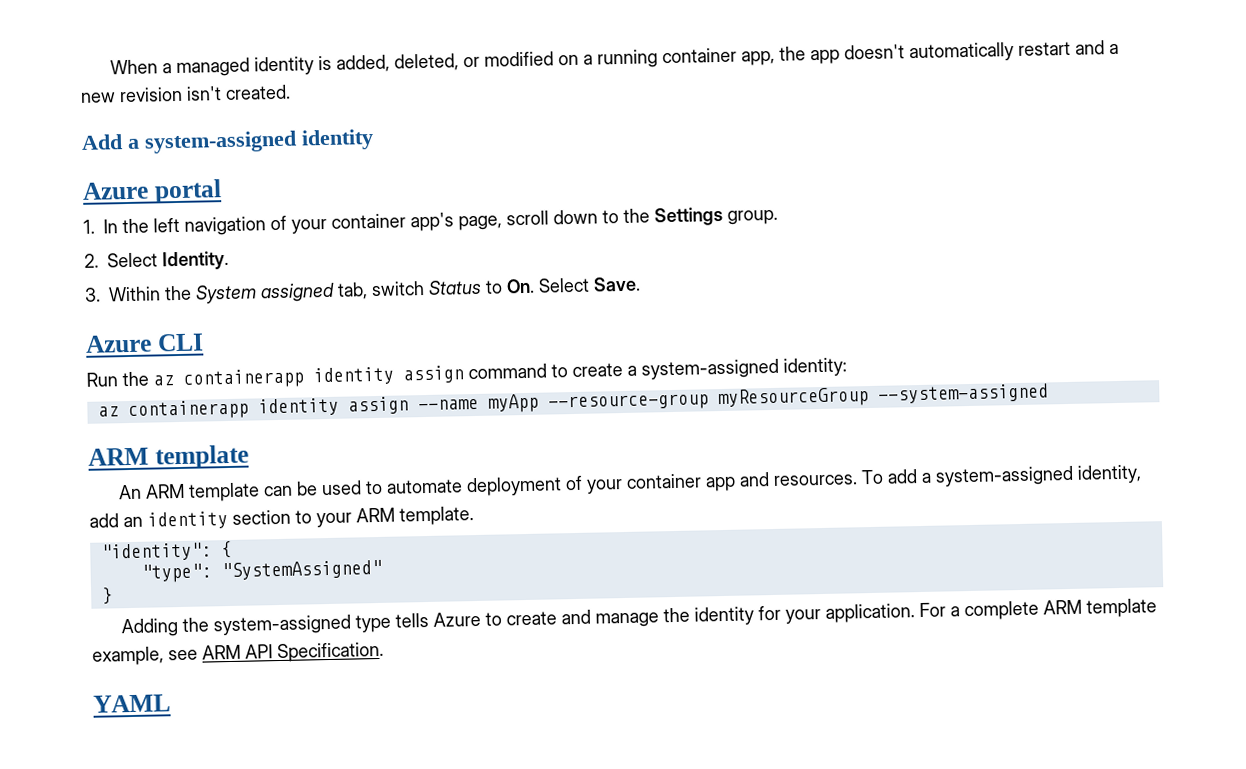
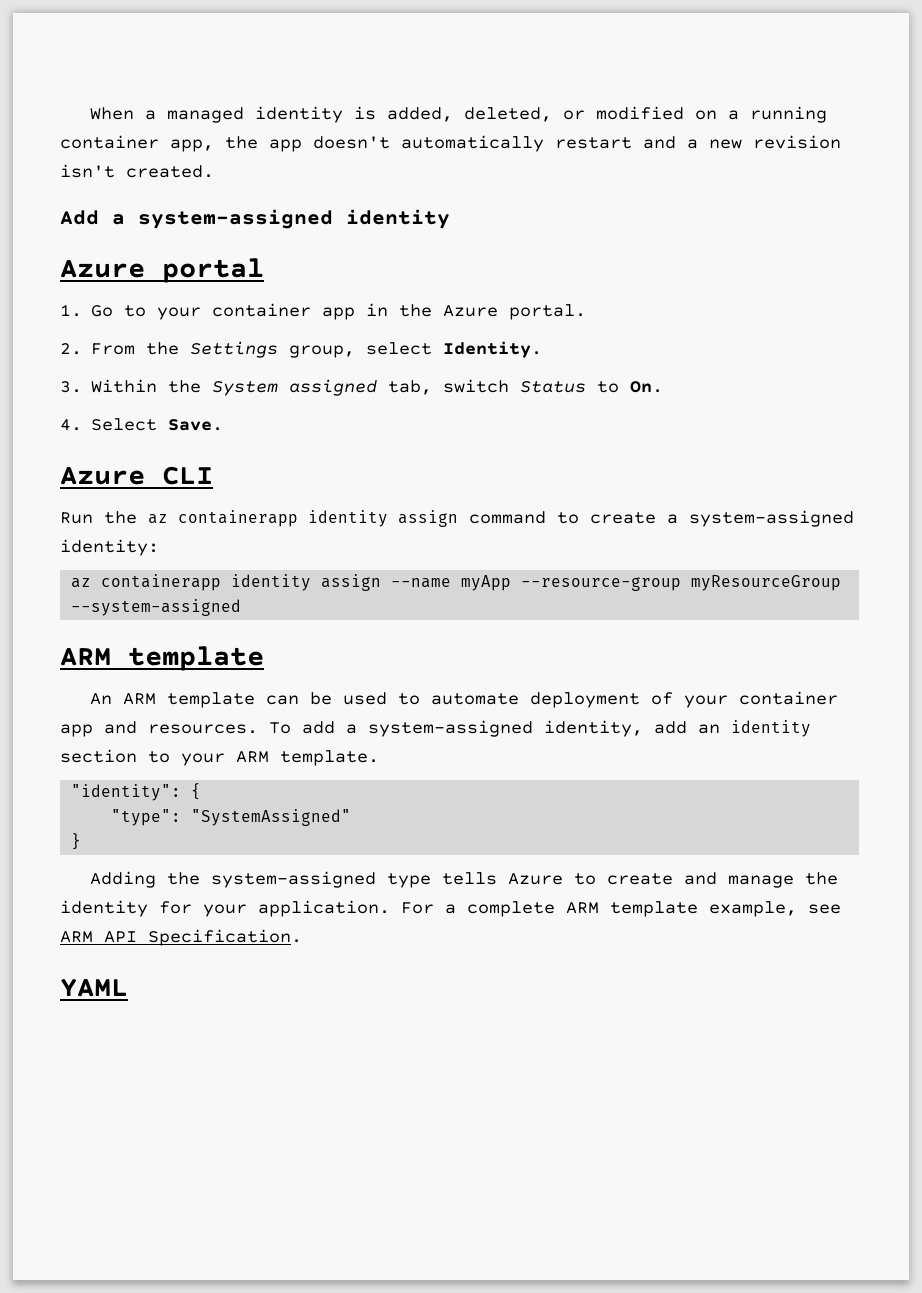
- 1. In the left navigation of your container app's page, scroll down to the Settings group.
- 2. Select Identity.
+ 1. Go to your container app in the Azure portal.
+ 2. From the Settings group, select Identity.
- 3. Within the System assigned tab, switch Status to On. Select Save.
+ 3. Within the System assigned tab, switch Status to On.
+ 4. Select Save.

